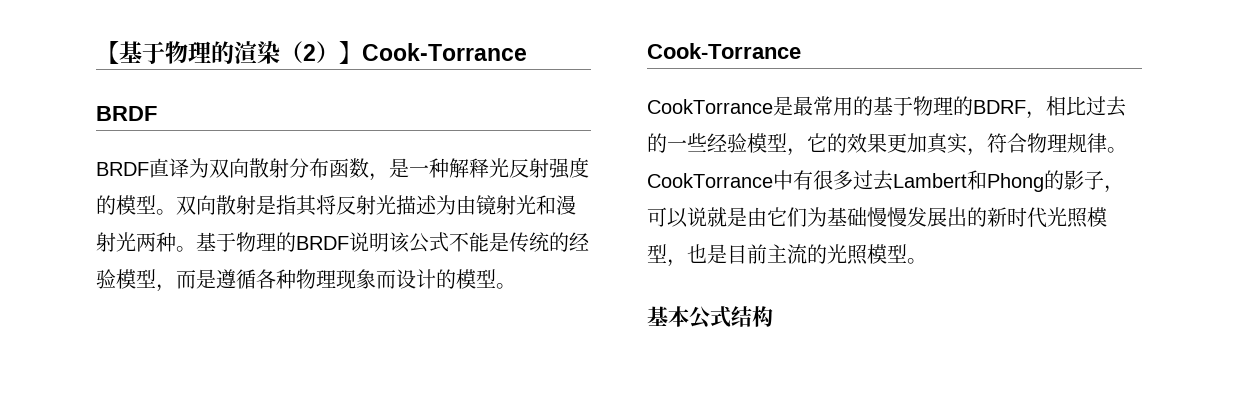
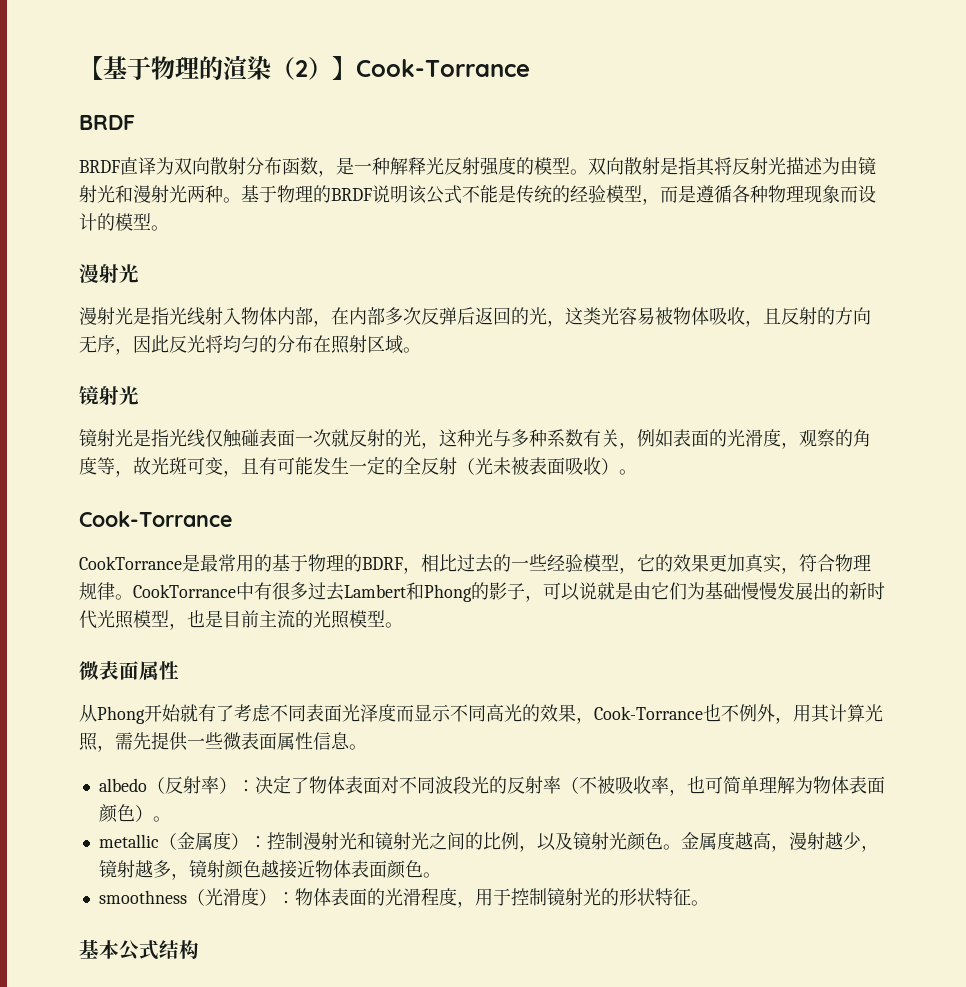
  基于物理的BRDF说明该公式不能是传统的经验模型，而是遵循各种物理现象而设计的模型。
+ 漫射光
+ 漫射光是指光线射入物体内部，在内部多次反弹后返回的光，这类光容易被物体吸收，且反射的方向无序，因此反光将均匀的分布在照射区域。
+ 镜射光
+ 镜射光是指光线仅触碰表面一次就反射的光，这种光与多种系数有关，例如表面的光滑度，观察的角度等，故光斑可变，且有可能发生一定的全反射（光未被表面吸收）。
  CookTorrance中有很多过去Lambert和Phong的影子，可以说就是由它们为基础慢慢发展出的新时代光照模型，也是目前主流的光照模型。
+ 微表面属性
+ 从Phong开始就有了考虑不同表面光泽度而显示不同高光的效果，Cook-Torrance也不例外，用其计算光照，需先提供一些微表面属性信息。
+ albedo（反射率）：决定了物体表面对不同波段光的反射率（不被吸收率，也可简单理解为物体表面颜色）。
+ metallic（金属度）：控制漫射光和镜射光之间的比例，以及镜射光颜色。金属度越高，漫射越少，镜射越多，镜射颜色越接近物体表面颜色。
+ smoothness（光滑度）：物体表面的光滑程度，用于控制镜射光的形状特征。

